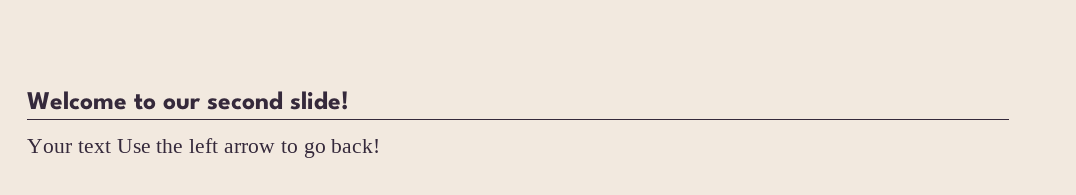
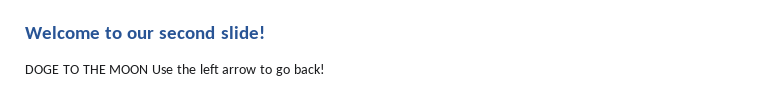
- Your text Use the left arrow to go back!
+ DOGE TO THE MOON Use the left arrow to go back!

